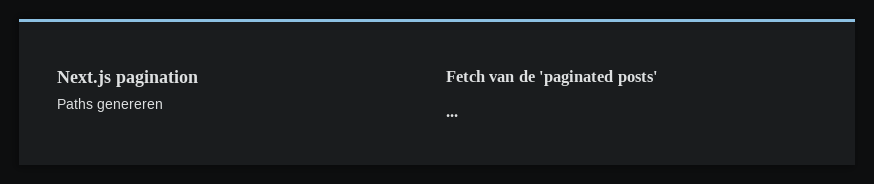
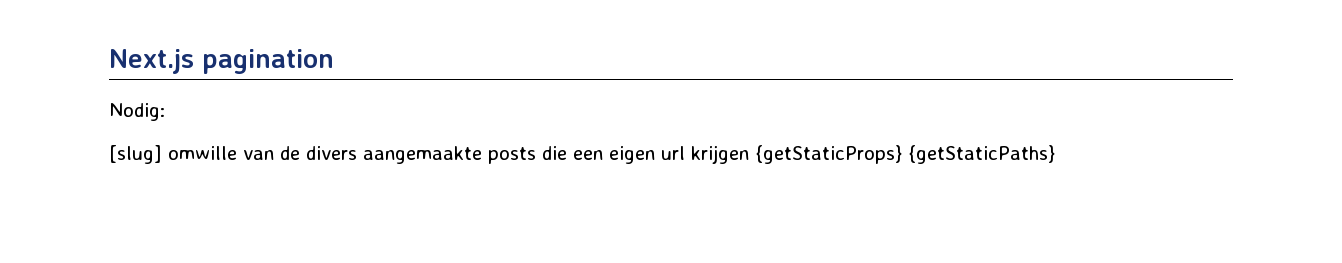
- Paths genereren
- Fetch van de 'paginated posts'
- ...
+ Nodig:
+ [slug] omwille van de divers aangemaakte posts die een eigen url krijgen {getStaticProps} {getStaticPaths}

